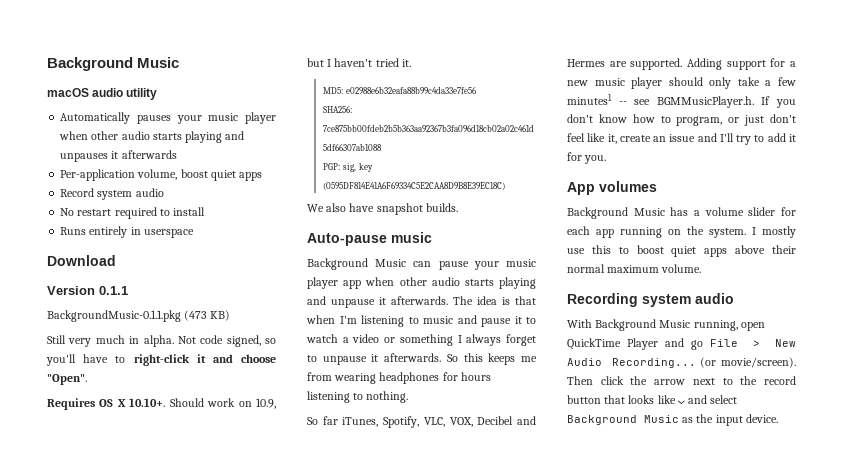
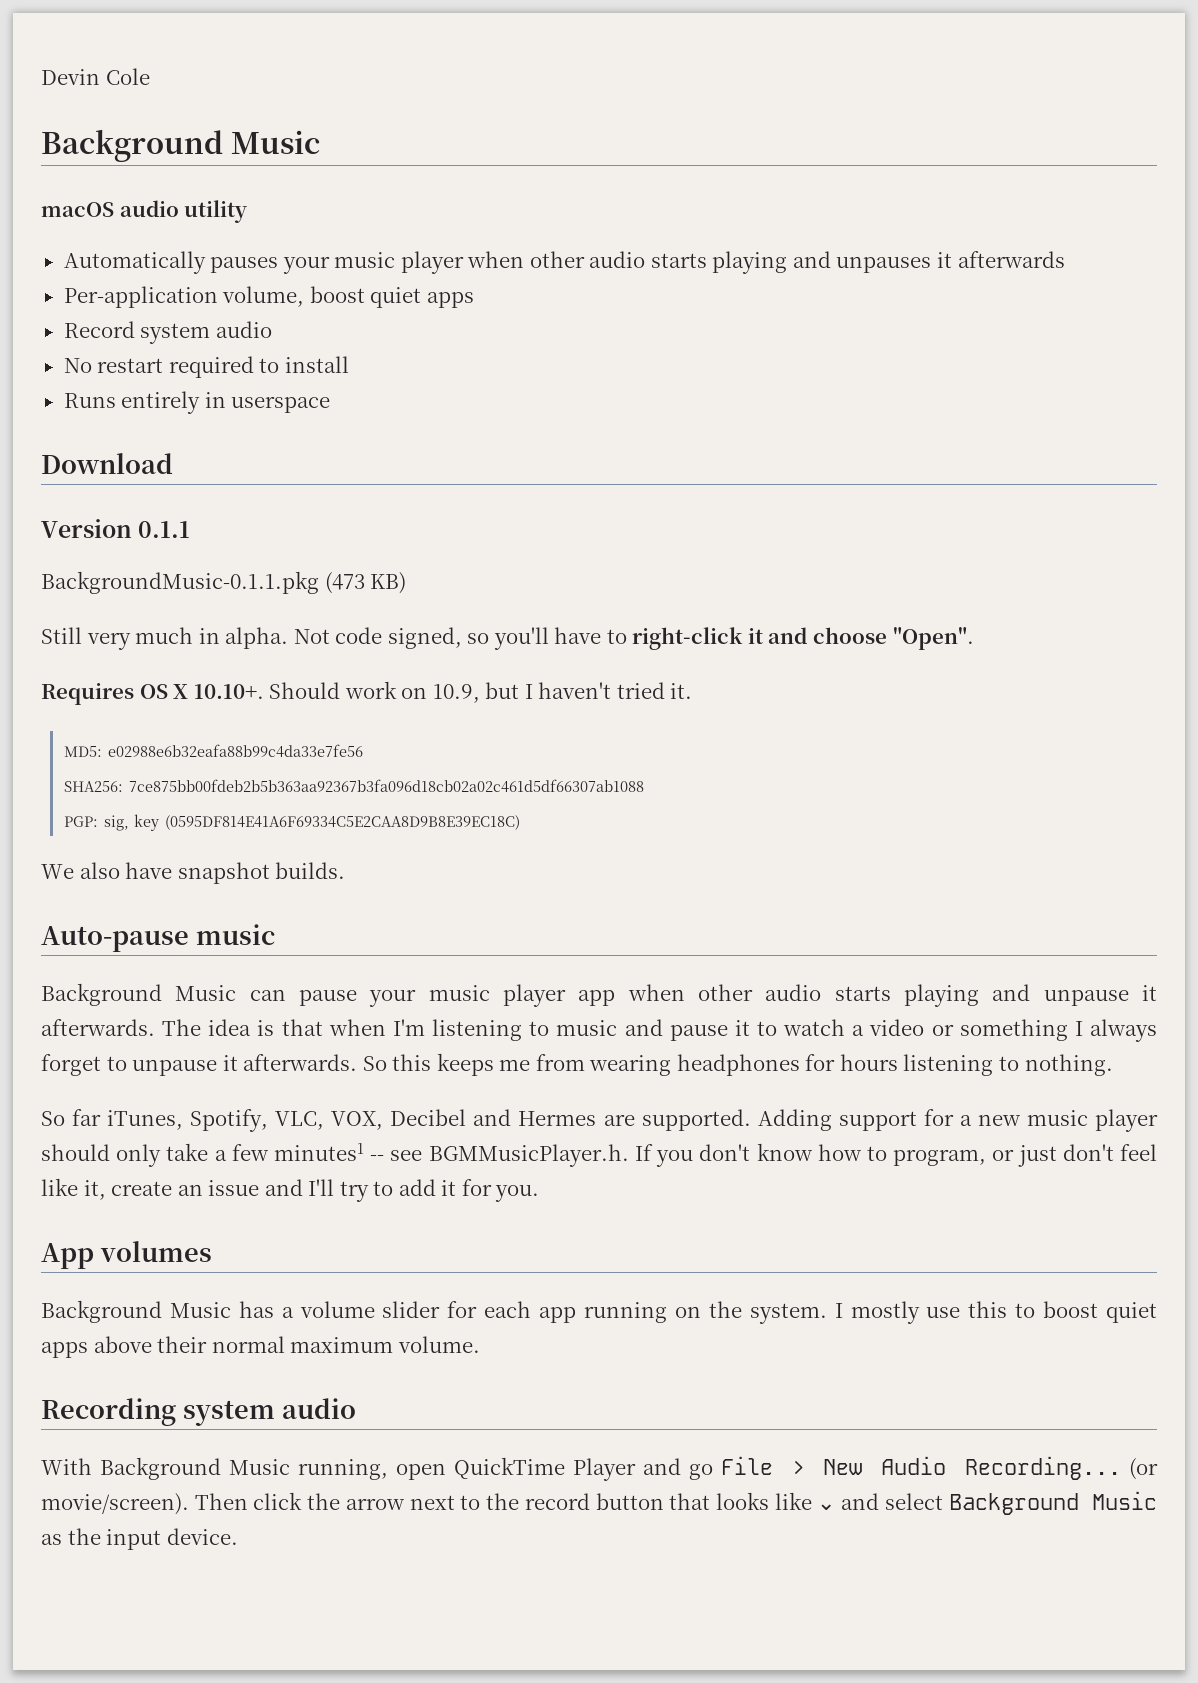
+ Devin Cole

